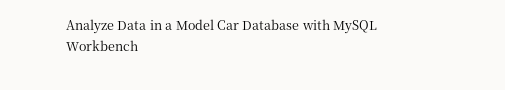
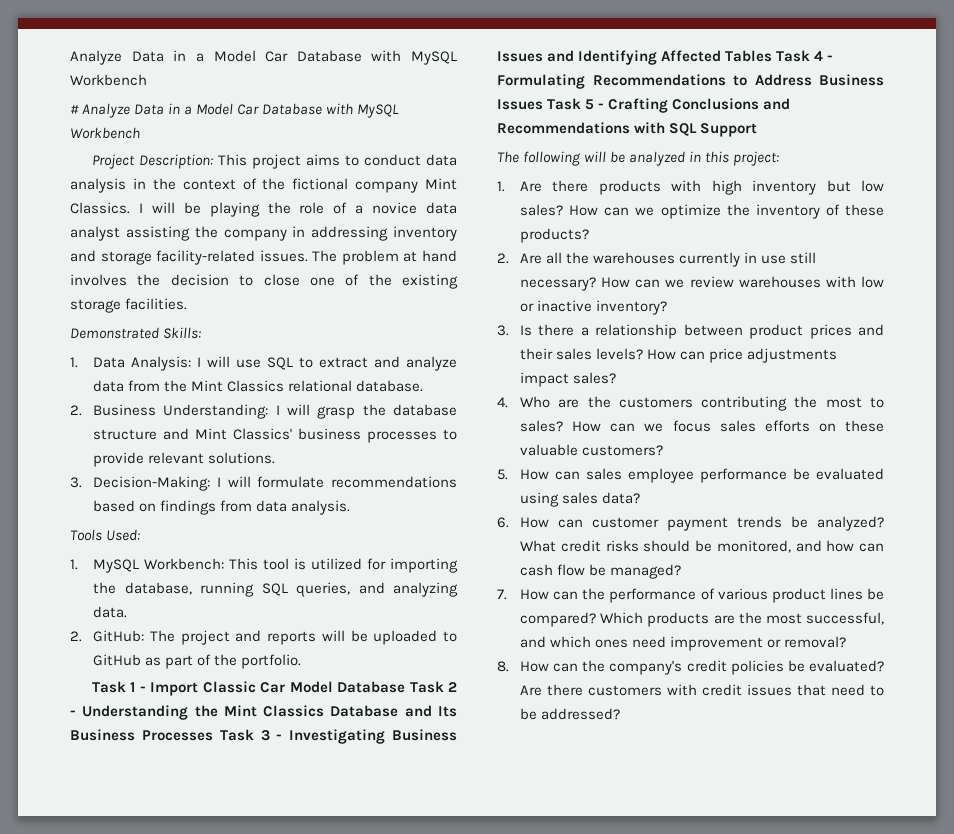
+ # Analyze Data in a Model Car Database with MySQL Workbench
+ Project Description: This project aims to conduct data analysis in the context of the fictional company Mint Classics. I will be playing the role of a novice data analyst assisting the company in addressing inventory and storage facility-related issues. The problem at hand involves the decision to close one of the existing storage facilities.
+ Demonstrated Skills:
+ 1. Data Analysis: I will use SQL to extract and analyze data from the Mint Classics relational database.
+ 2. Business Understanding: I will grasp the database structure and Mint Classics' business processes to provide relevant solutions.
+ 3. Decision-Making: I will formulate recommendations based on findings from data analysis.
+ Tools Used:
+ 1. MySQL Workbench: This tool is utilized for importing the database, running SQL queries, and analyzing data.
+ 2. GitHub: The project and reports will be uploaded to GitHub as part of the portfolio.
+ Task 1 - Import Classic Car Model Database Task 2 - Understanding the Mint Classics Database and Its Business Processes Task 3 - Investigating Business Issues and Identifying Affected Tables Task 4 - Formulating Recommendations to Address Business Issues Task 5 - Crafting Conclusions and Recommendations with SQL Support
+ The following will be analyzed in this project:
+ 1. Are there products with high inventory but low sales? How can we optimize the inventory of these products?
+ 2. Are all the warehouses currently in use still necessary? How can we review warehouses with low or inactive inventory?
+ 3. Is there a relationship between product prices and their sales levels? How can price adjustments impact sales?
+ 4. Who are the customers contributing the most to sales? How can we focus sales efforts on these valuable customers?
+ 5. How can sales employee performance be evaluated using sales data?
+ 6. How can customer payment trends be analyzed? What credit risks should be monitored, and how can cash flow be managed?
+ 7. How can the performance of various product lines be compared? Which products are the most successful, and which ones need improvement or removal?
+ 8. How can the company's credit policies be evaluated? Are there customers with credit issues that need to be addressed?

